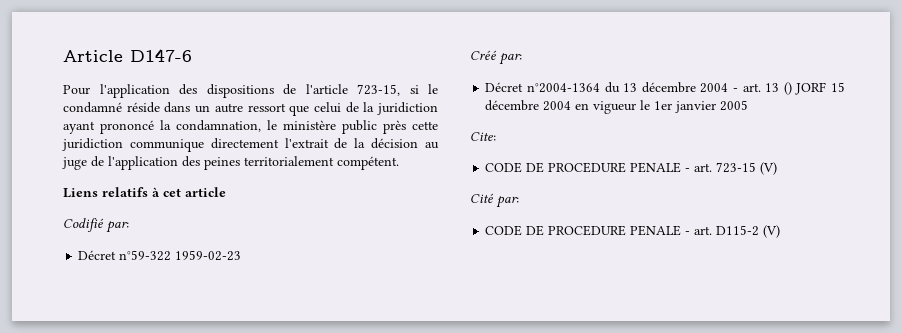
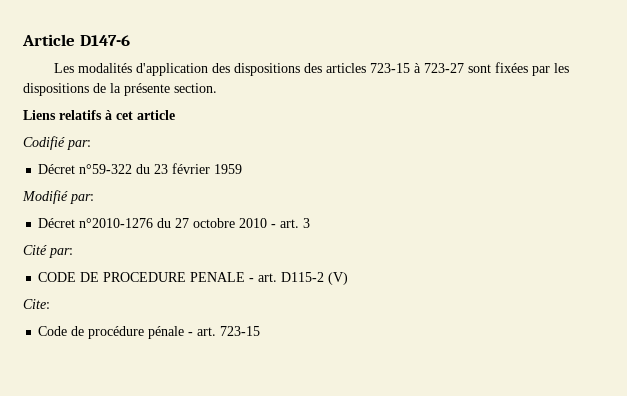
- Pour l'application des dispositions de l'article 723-15, si le condamné réside dans un autre ressort que celui de la juridiction ayant prononcé la condamnation, le ministère public près cette juridiction communique directement l'extrait de la décision au juge de l'application des peines territorialement compétent.
+ Les modalités d'application des dispositions des articles 723-15 à 723-27 sont fixées par les dispositions de la présente section.
- Décret n°59-322 1959-02-23
- Créé par:
- Décret n°2004-1364 du 13 décembre 2004 - art. 13 () JORF 15 décembre 2004 en vigueur le 1er janvier 2005
- Cite:
- CODE DE PROCEDURE PENALE - art. 723-15 (V)
+ Décret n°59-322 du 23 février 1959
+ Modifié par:
+ Décret n°2010-1276 du 27 octobre 2010 - art. 3
+ Cite:
+ Code de procédure pénale - art. 723-15

